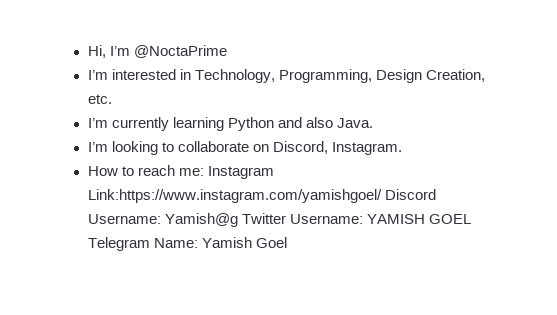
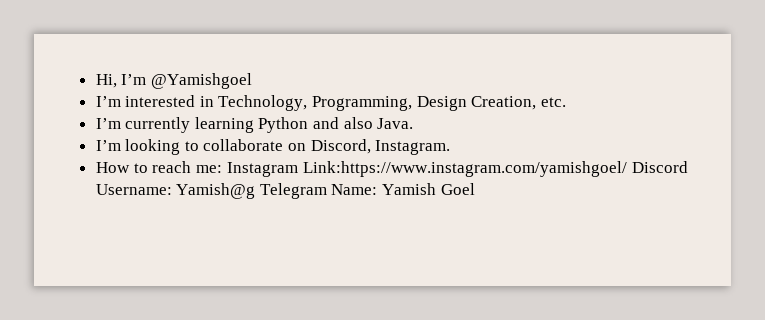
- Hi, I’m @NoctaPrime
+ Hi, I’m @Yamishgoel
- How to reach me: Instagram Link:https://www.instagram.com/yamishgoel/ Discord Username: Yamish@g Twitter Username: YAMISH GOEL Telegram Name: Yamish Goel
+ How to reach me: Instagram Link:https://www.instagram.com/yamishgoel/ Discord Username: Yamish@g Telegram Name: Yamish Goel

